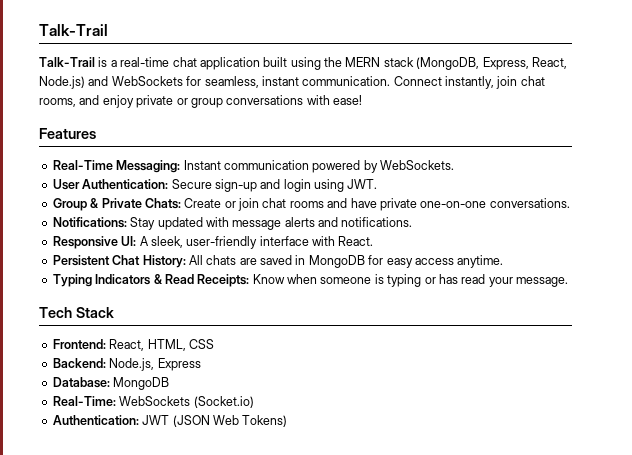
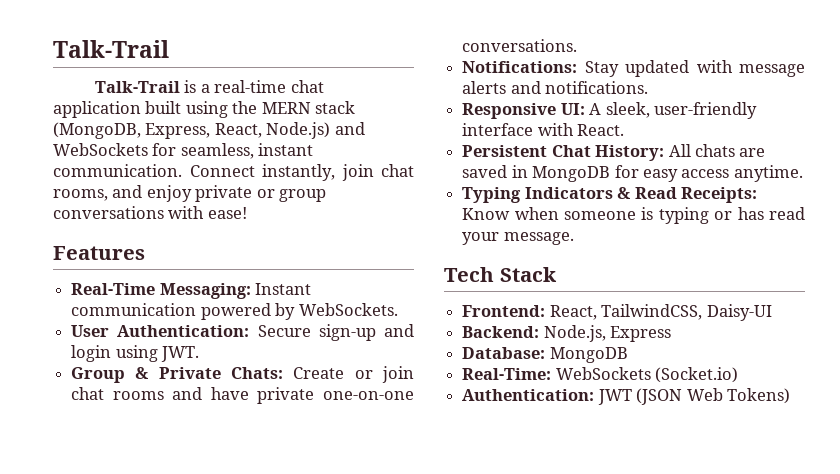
- Frontend: React, HTML, CSS
+ Frontend: React, TailwindCSS, Daisy-UI

